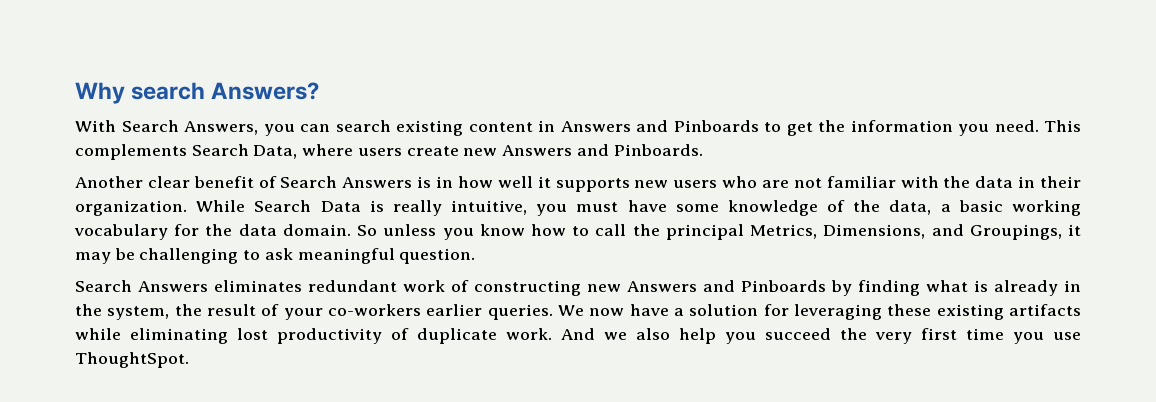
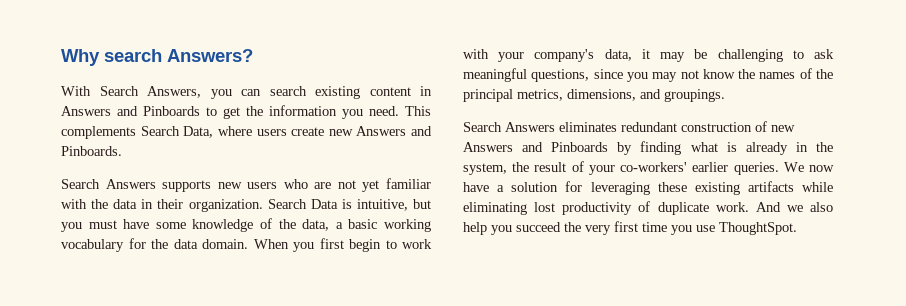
- Another clear benefit of Search Answers is in how well it supports new users who are not familiar with the data in their organization.
+ Search Answers supports new users who are not yet familiar with the data in their organization.
- While Search Data is really intuitive, you must have some knowledge of the data, a basic working vocabulary for the data domain.
+ Search Data is intuitive, but you must have some knowledge of the data, a basic working vocabulary for the data domain.
- So unless you know how to call the principal Metrics, Dimensions, and Groupings, it may be challenging to ask meaningful question.
+ When you first begin to work with your company's data, it may be challenging to ask meaningful questions, since you may not know the names of the principal metrics, dimensions, and groupings.
- Search Answers eliminates redundant work of constructing new Answers and Pinboards by finding what is already in the system, the result of your co-workers earlier queries.
+ Search Answers eliminates redundant construction of new Answers and Pinboards by finding what is already in the system, the result of your co-workers' earlier queries.

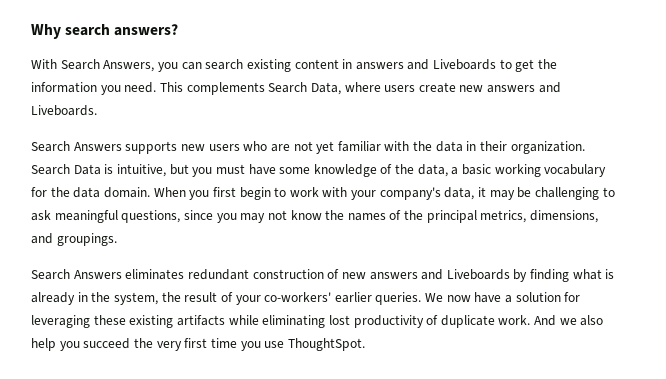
- Why search Answers?
+ Why search answers?
- With Search Answers, you can search existing content in Answers and Pinboards to get the information you need.
+ With Search Answers, you can search existing content in answers and Liveboards to get the information you need.
- This complements Search Data, where users create new Answers and Pinboards.
+ This complements Search Data, where users create new answers and Liveboards.
- Search Answers eliminates redundant construction of new Answers and Pinboards by finding what is already in the system, the result of your co-workers' earlier queries.
+ Search Answers eliminates redundant construction of new answers and Liveboards by finding what is already in the system, the result of your co-workers' earlier queries.

